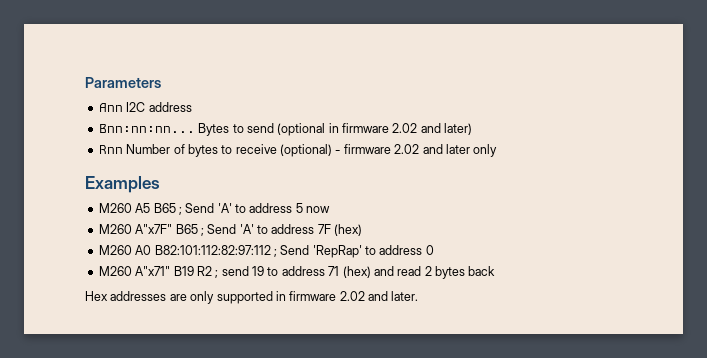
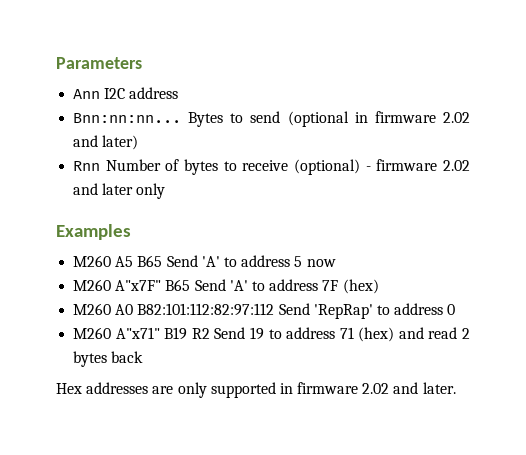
- M260 A5 B65 ; Send 'A' to address 5 now
+ M260 A5 B65 Send 'A' to address 5 now
- M260 A"x7F" B65 ; Send 'A' to address 7F (hex)
+ M260 A"x7F" B65 Send 'A' to address 7F (hex)
- M260 A0 B82:101:112:82:97:112 ; Send 'RepRap' to address 0
+ M260 A0 B82:101:112:82:97:112 Send 'RepRap' to address 0
- M260 A"x71" B19 R2 ; send 19 to address 71 (hex) and read 2 bytes back
+ M260 A"x71" B19 R2 Send 19 to address 71 (hex) and read 2 bytes back

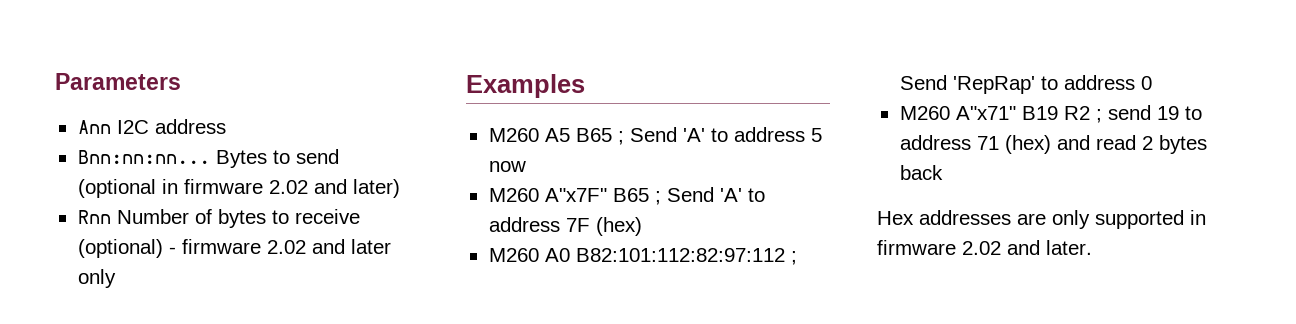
- M260 A5 B65 Send 'A' to address 5 now
+ M260 A5 B65 ; Send 'A' to address 5 now
- M260 A"x7F" B65 Send 'A' to address 7F (hex)
+ M260 A"x7F" B65 ; Send 'A' to address 7F (hex)
- M260 A0 B82:101:112:82:97:112 Send 'RepRap' to address 0
+ M260 A0 B82:101:112:82:97:112 ; Send 'RepRap' to address 0
- M260 A"x71" B19 R2 Send 19 to address 71 (hex) and read 2 bytes back
+ M260 A"x71" B19 R2 ; send 19 to address 71 (hex) and read 2 bytes back

